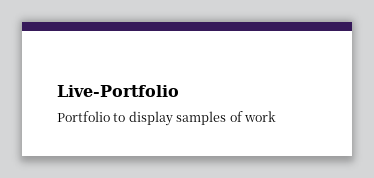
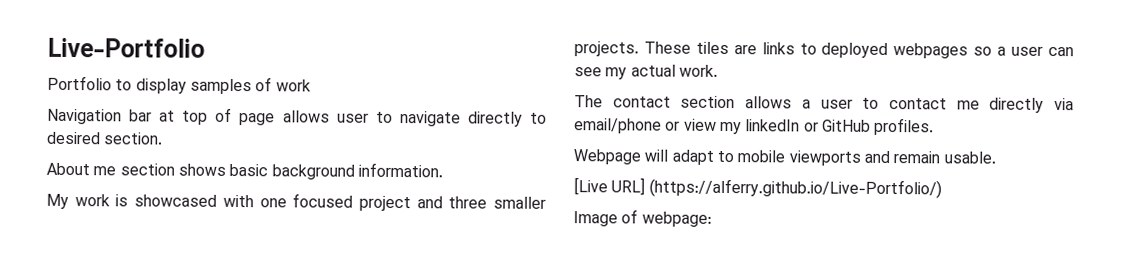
+ Navigation bar at top of page allows user to navigate directly to desired section.
+ About me section shows basic background information.
+ My work is showcased with one focused project and three smaller projects. These tiles are links to deployed webpages so a user can see my actual work.
+ The contact section allows a user to contact me directly via email/phone or view my linkedIn or GitHub profiles.
+ Webpage will adapt to mobile viewports and remain usable.
+ [Live URL] (https://alferry.github.io/Live-Portfolio/)
+ Image of webpage:

